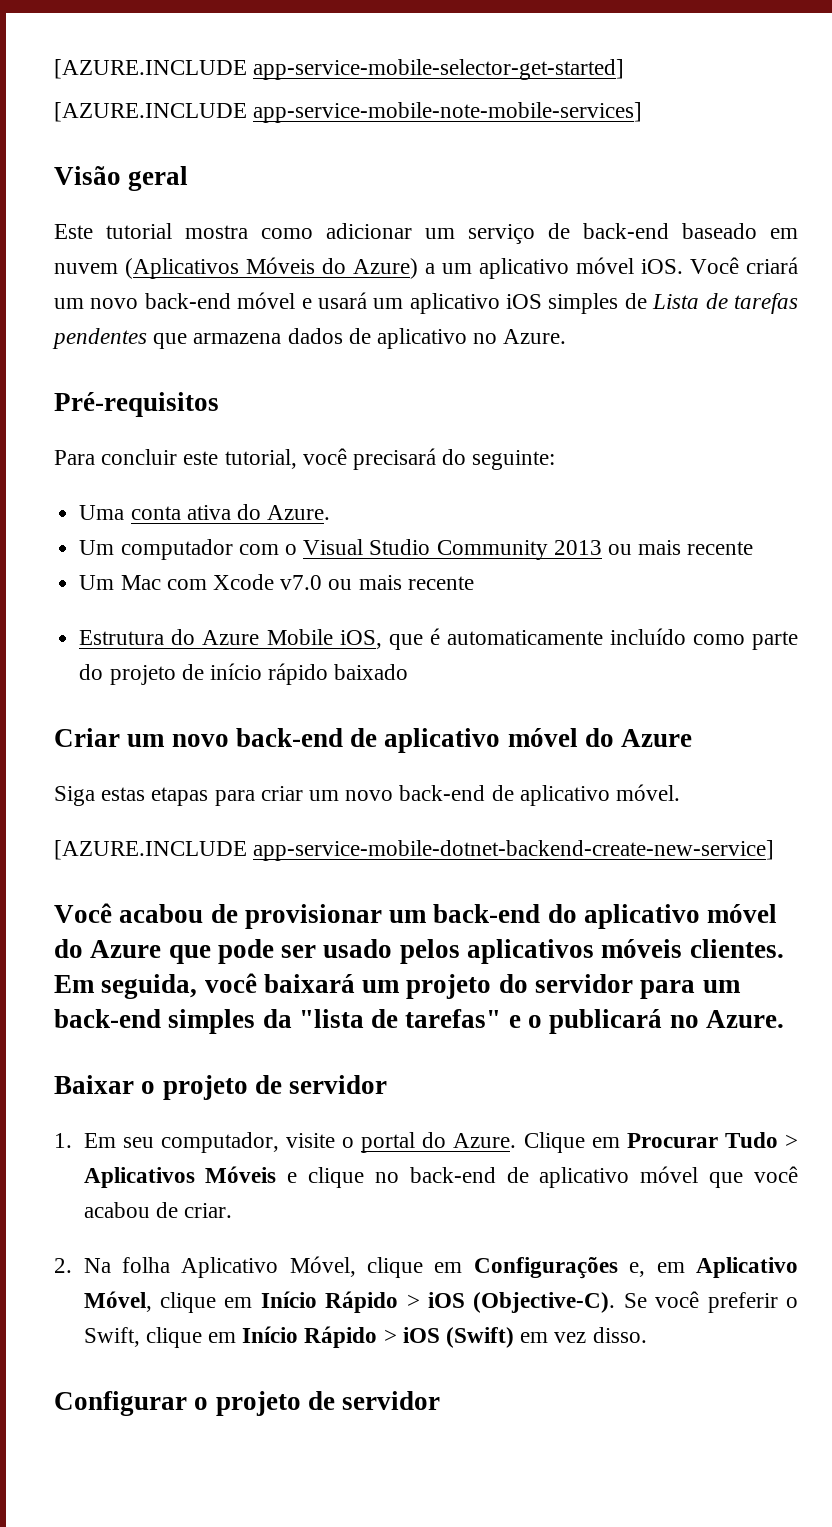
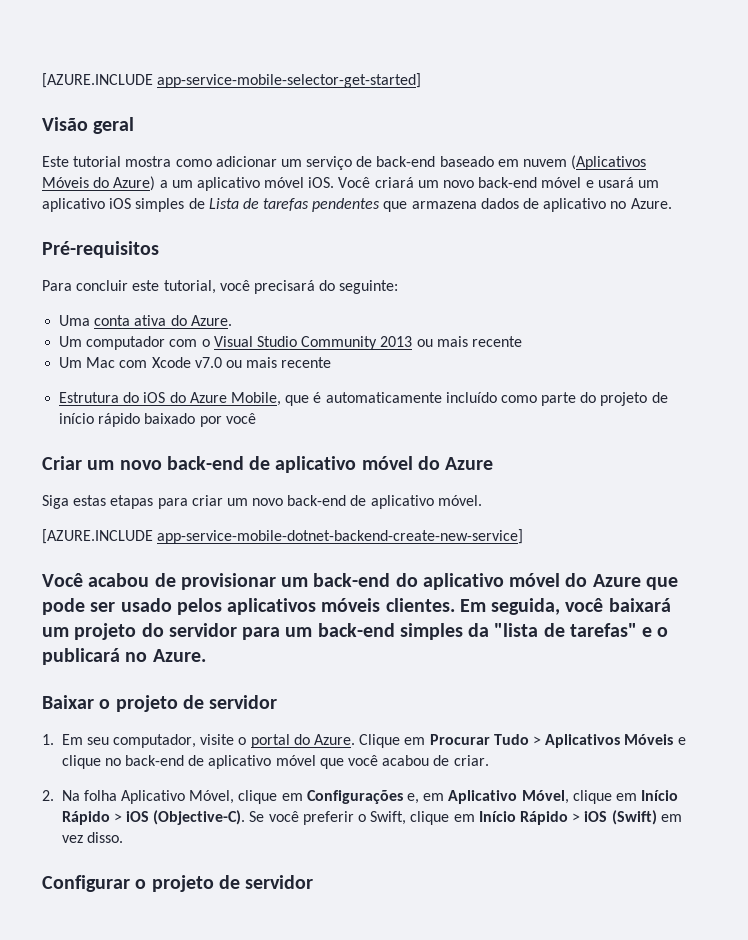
- [AZURE.INCLUDE app-service-mobile-note-mobile-services]
- Estrutura do Azure Mobile iOS, que é automaticamente incluído como parte do projeto de início rápido baixado
+ Estrutura do iOS do Azure Mobile, que é automaticamente incluído como parte do projeto de início rápido baixado por você

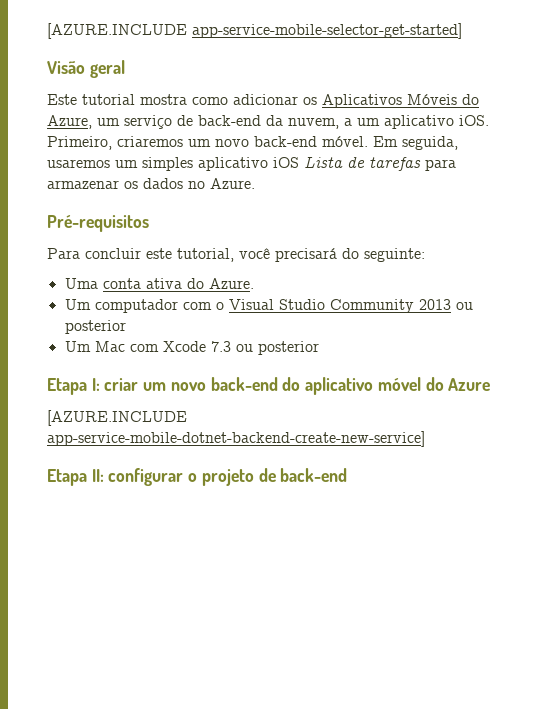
- Este tutorial mostra como adicionar um serviço de back-end baseado em nuvem (Aplicativos Móveis do Azure) a um aplicativo móvel iOS. Você criará um novo back-end móvel e usará um aplicativo iOS simples de Lista de tarefas pendentes que armazena dados de aplicativo no Azure.
+ Este tutorial mostra como adicionar os Aplicativos Móveis do Azure, um serviço de back-end da nuvem, a um aplicativo iOS. Primeiro, criaremos um novo back-end móvel. Em seguida, usaremos um simples aplicativo iOS Lista de tarefas para armazenar os dados no Azure.
- Um computador com o Visual Studio Community 2013 ou mais recente
+ Um computador com o Visual Studio Community 2013 ou posterior
- Um Mac com Xcode v7.0 ou mais recente
- Estrutura do iOS do Azure Mobile, que é automaticamente incluído como parte do projeto de início rápido baixado por você
- Criar um novo back-end de aplicativo móvel do Azure
- Siga estas etapas para criar um novo back-end de aplicativo móvel.
+ Um Mac com Xcode 7.3 ou posterior
+ Etapa I: criar um novo back-end do aplicativo móvel do Azure
  [AZURE.INCLUDE app-service-mobile-dotnet-backend-create-new-service]
- Você acabou de provisionar um back-end do aplicativo móvel do Azure que pode ser usado pelos aplicativos móveis clientes. Em seguida, você baixará um projeto do servidor para um back-end simples da "lista de tarefas" e o publicará no Azure.
- Baixar o projeto de servidor
- 1. Em seu computador, visite o portal do Azure. Clique em Procurar Tudo > Aplicativos Móveis e clique no back-end de aplicativo móvel que você acabou de criar.
- 2. Na folha Aplicativo Móvel, clique em Configurações e, em Aplicativo Móvel, clique em Início Rápido > iOS (Objective-C). Se você preferir o Swift, clique em Início Rápido > iOS (Swift) em vez disso.
- Configurar o projeto de servidor
+ Etapa II: configurar o projeto de back-end

